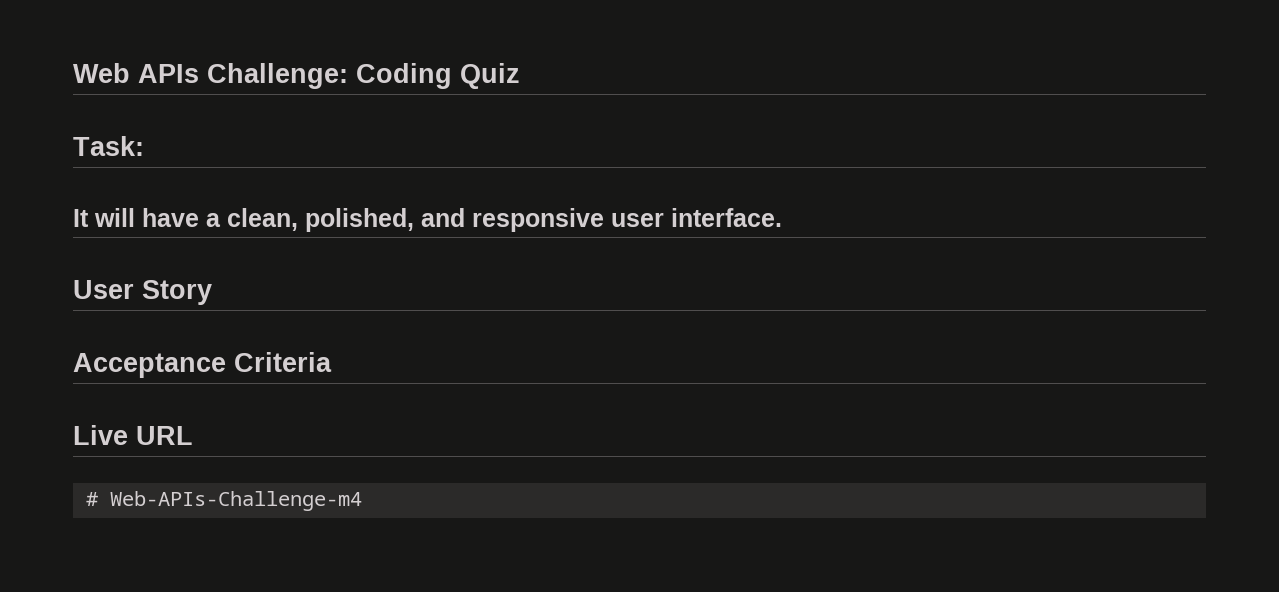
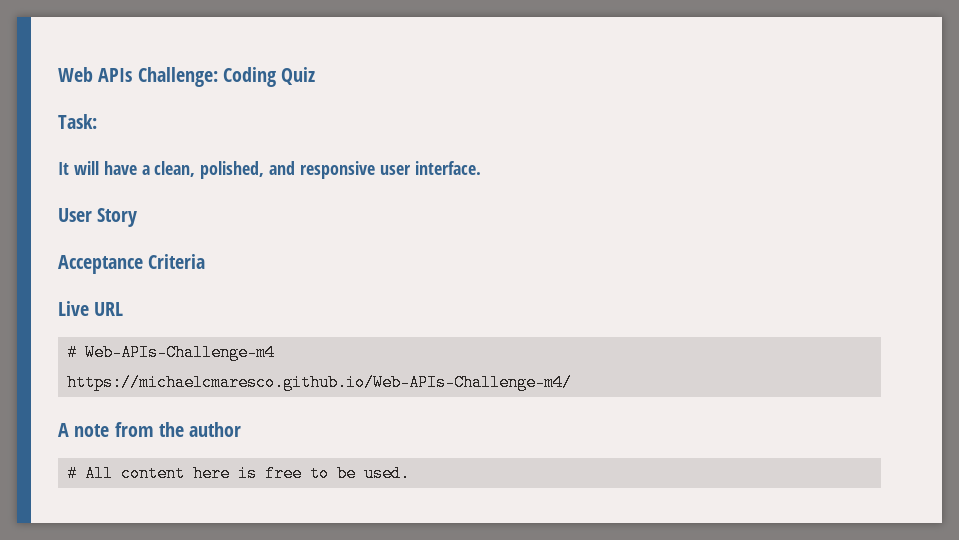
+ https://michaelcmaresco.github.io/Web-APIs-Challenge-m4/
+ A note from the author
+ # All content here is free to be used.

